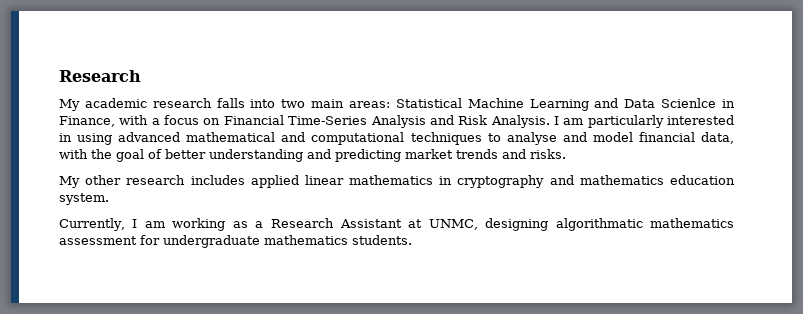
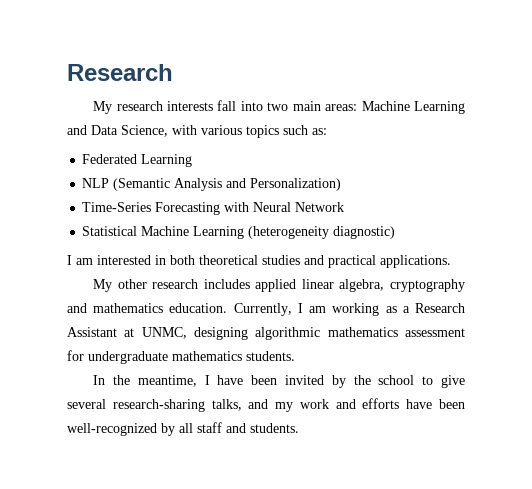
- My academic research falls into two main areas: Statistical Machine Learning and Data Scienlce in Finance, with a focus on Financial Time-Series Analysis and Risk Analysis. I am particularly interested in using advanced mathematical and computational techniques to analyse and model financial data, with the goal of better understanding and predicting market trends and risks.
+ My research interests fall into two main areas: Machine Learning and Data Science, with various topics such as:
+ Federated Learning
+ NLP (Semantic Analysis and Personalization)
+ Time-Series Forecasting with Neural Network
+ Statistical Machine Learning (heterogeneity diagnostic)
+ I am interested in both theoretical studies and practical applications.
- My other research includes applied linear mathematics in cryptography and mathematics education system.
- Currently, I am working as a Research Assistant at UNMC, designing algorithmatic mathematics assessment for undergraduate mathematics students.
+ My other research includes applied linear algebra, cryptography and mathematics education. Currently, I am working as a Research Assistant at UNMC, designing algorithmic mathematics assessment for undergraduate mathematics students.
+ In the meantime, I have been invited by the school to give several research-sharing talks, and my work and efforts have been well-recognized by all staff and students.

